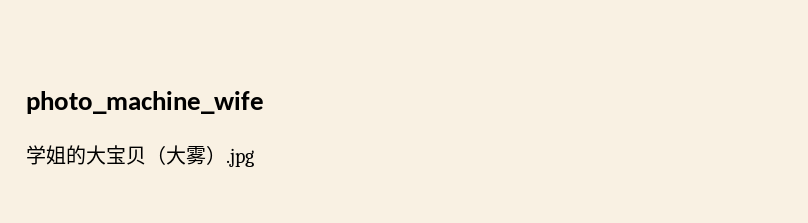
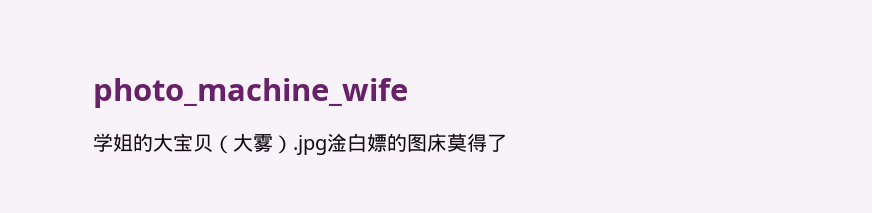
- 学姐的大宝贝（大雾）.jpg
+ 学姐的大宝贝（大雾）.jpg淦白嫖的图床莫得了

